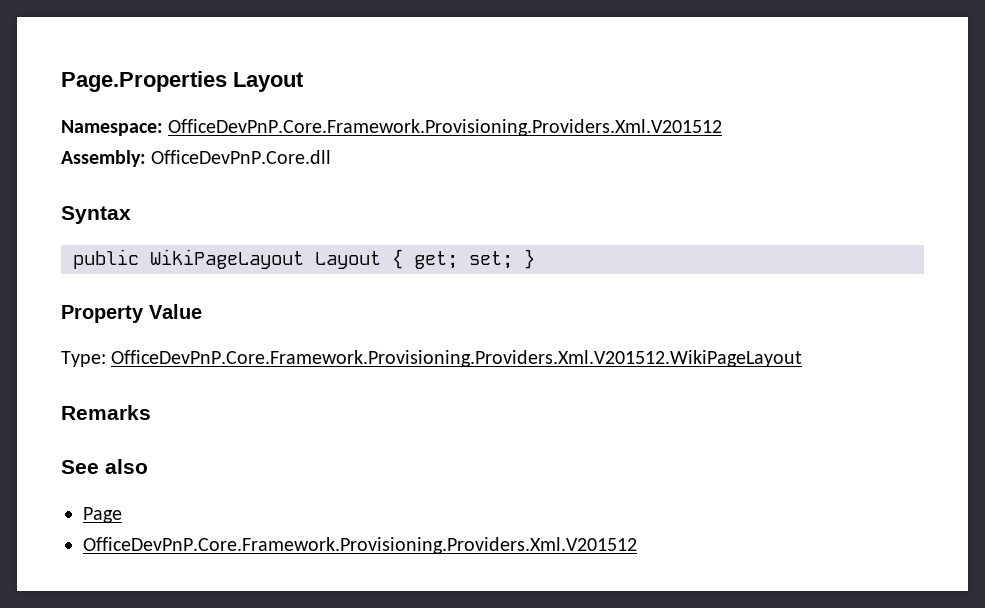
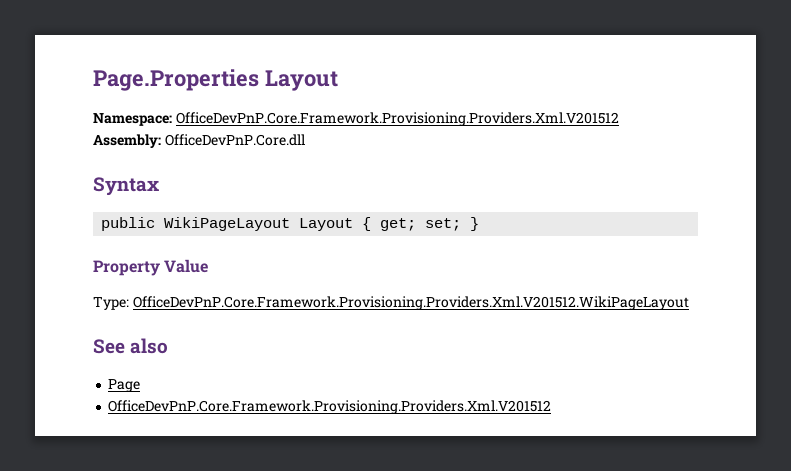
- Remarks

